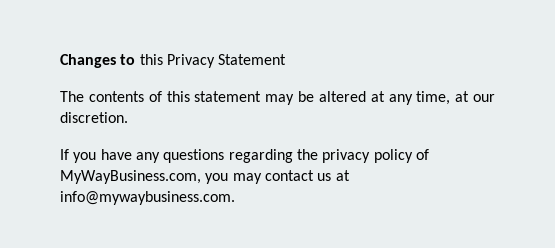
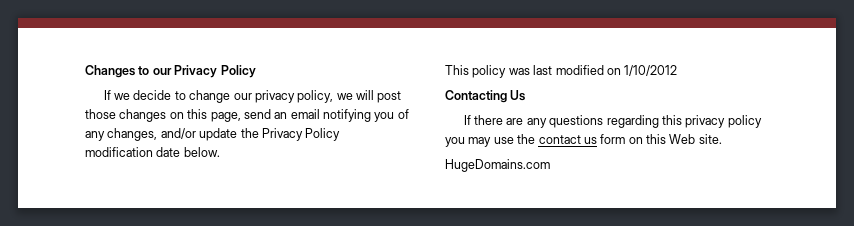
- Changes to this Privacy Statement
- The contents of this statement may be altered at any time, at our discretion.
- If you have any questions regarding the privacy policy of MyWayBusiness.com, you may contact us at info@mywaybusiness.com.
+ Changes to our Privacy Policy
+ If we decide to change our privacy policy, we will post those changes on this page, send an email notifying you of any changes, and/or update the Privacy Policy modification date below.
+ This policy was last modified on 1/10/2012
+ Contacting Us
+ If there are any questions regarding this privacy policy you may use the contact us form on this Web site.
+ HugeDomains.com

